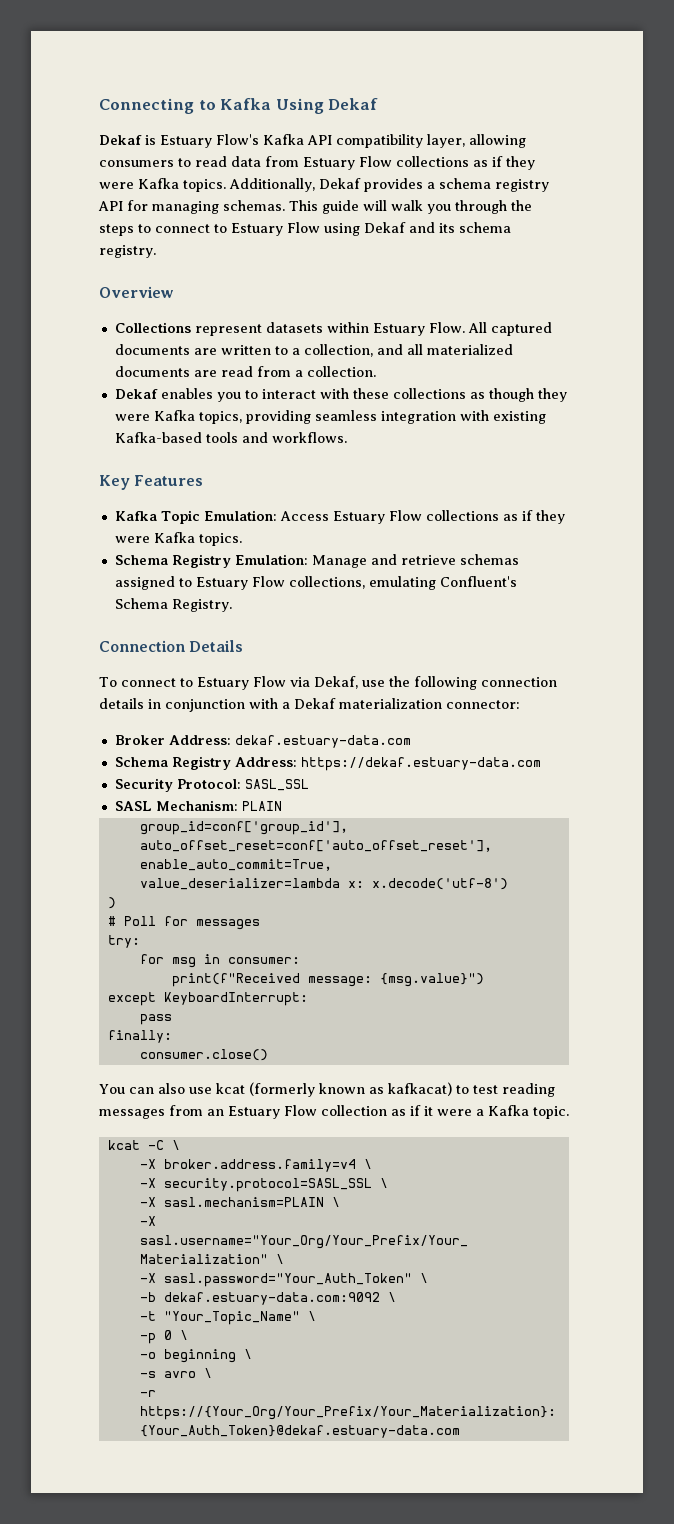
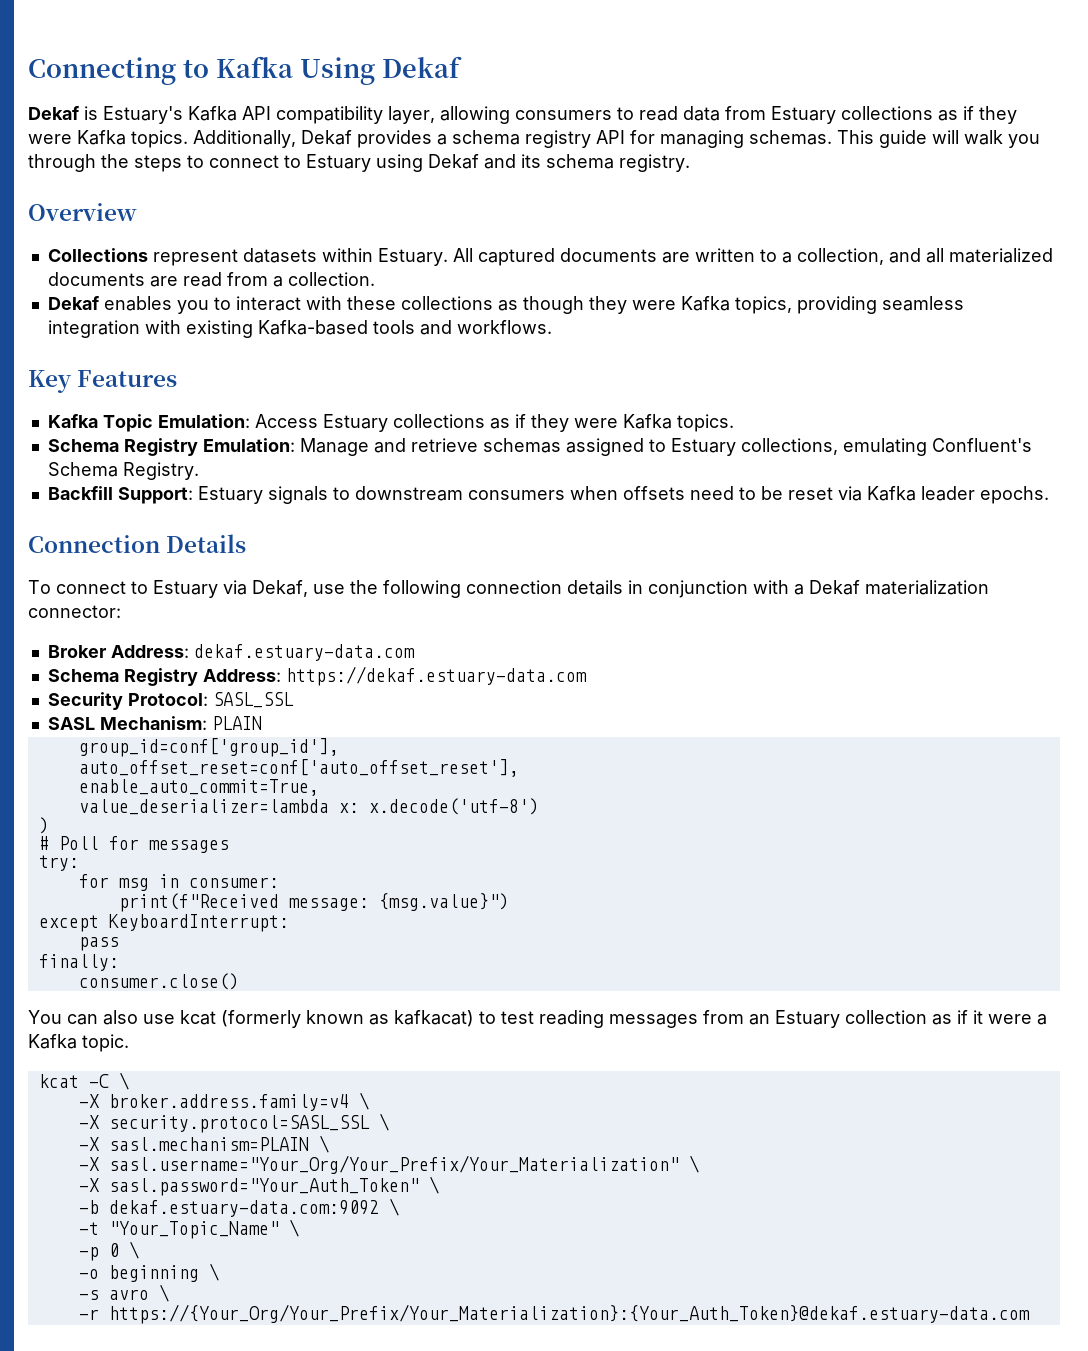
- Dekaf is Estuary Flow's Kafka API compatibility layer, allowing consumers to read data from Estuary Flow collections as if they were Kafka topics.
+ Dekaf is Estuary's Kafka API compatibility layer, allowing consumers to read data from Estuary collections as if they were Kafka topics.
- This guide will walk you through the steps to connect to Estuary Flow using Dekaf and its schema registry.
+ This guide will walk you through the steps to connect to Estuary using Dekaf and its schema registry.
- Collections represent datasets within Estuary Flow.
+ Collections represent datasets within Estuary.
- Kafka Topic Emulation: Access Estuary Flow collections as if they were Kafka topics.
+ Kafka Topic Emulation: Access Estuary collections as if they were Kafka topics.
- Schema Registry Emulation: Manage and retrieve schemas assigned to Estuary Flow collections, emulating Confluent's Schema Registry.
+ Schema Registry Emulation: Manage and retrieve schemas assigned to Estuary collections, emulating Confluent's Schema Registry.
+ Backfill Support: Estuary signals to downstream consumers when offsets need to be reset via Kafka leader epochs.
- To connect to Estuary Flow via Dekaf, use the following connection details in conjunction with a Dekaf materialization connector:
+ To connect to Estuary via Dekaf, use the following connection details in conjunction with a Dekaf materialization connector:
- You can also use kcat (formerly known as kafkacat) to test reading messages from an Estuary Flow collection as if it were a Kafka topic.
+ You can also use kcat (formerly known as kafkacat) to test reading messages from an Estuary collection as if it were a Kafka topic.

